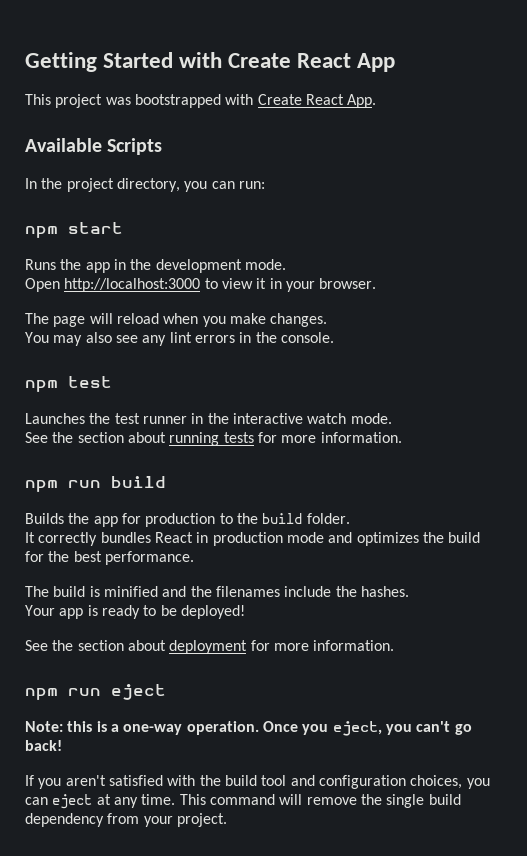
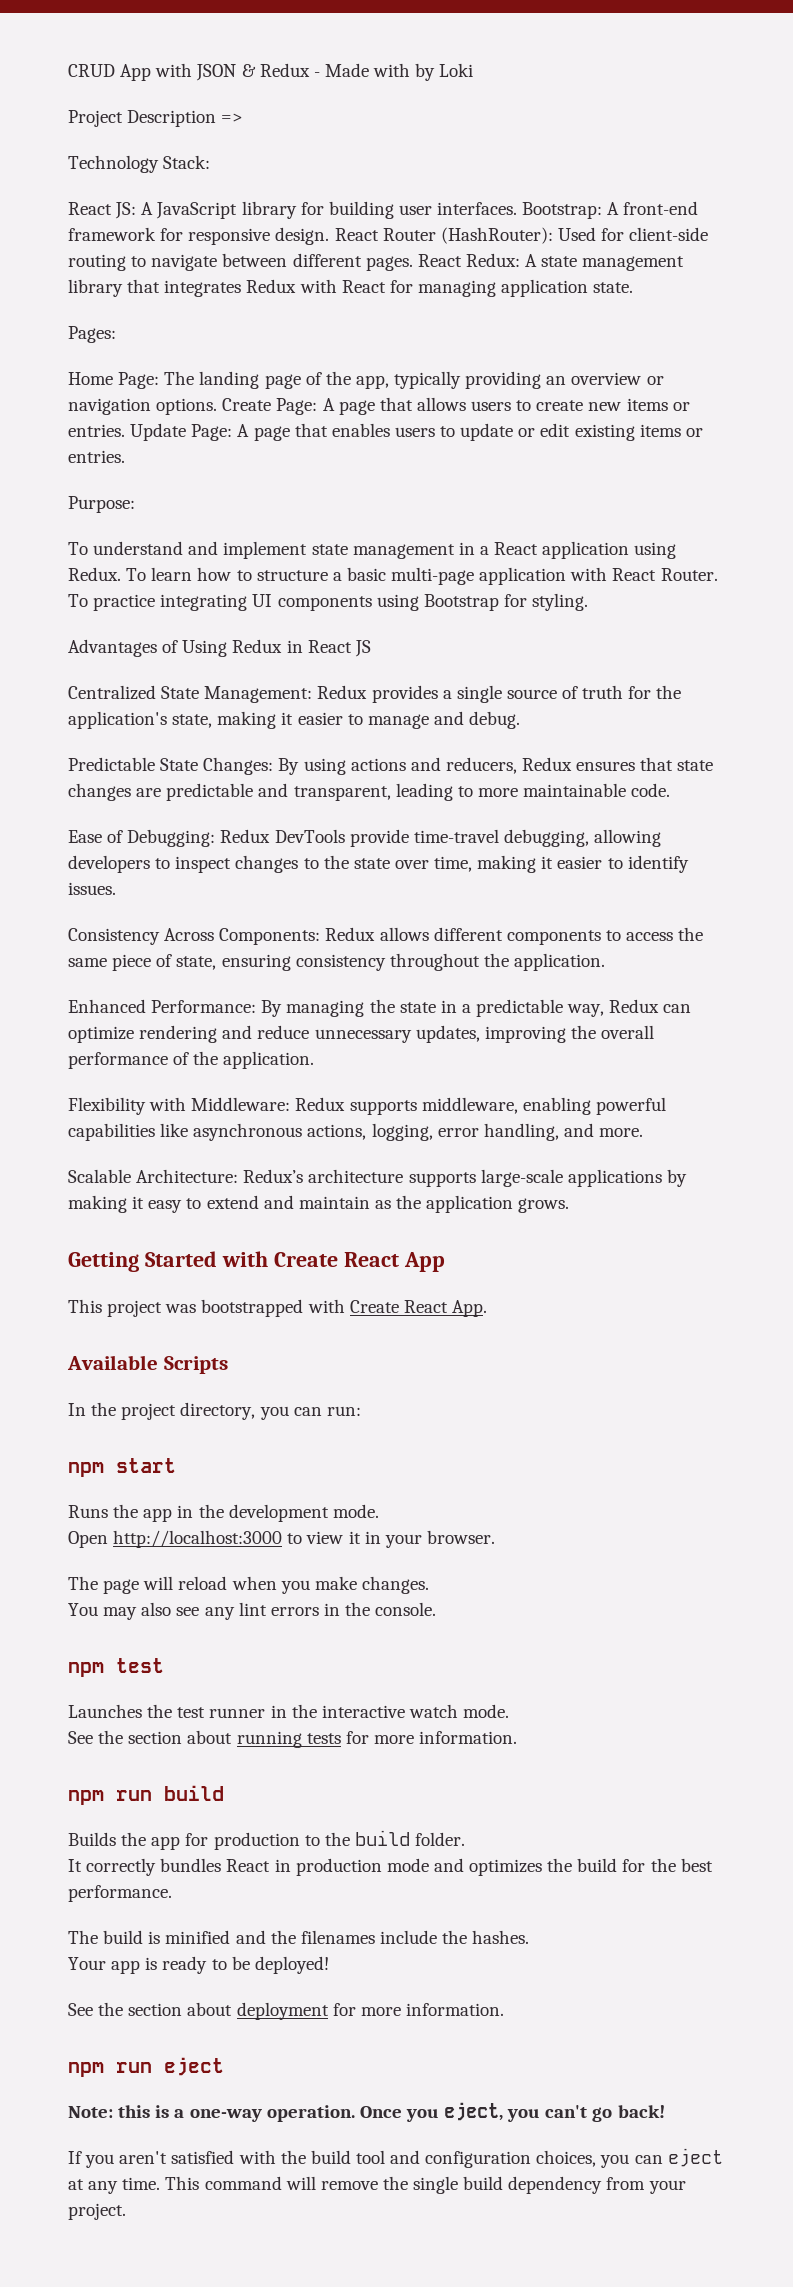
+ CRUD App with JSON & Redux - Made with by Loki
+ Project Description =>
+ Technology Stack:
+ React JS: A JavaScript library for building user interfaces. Bootstrap: A front-end framework for responsive design. React Router (HashRouter): Used for client-side routing to navigate between different pages. React Redux: A state management library that integrates Redux with React for managing application state.
+ Pages:
+ Home Page: The landing page of the app, typically providing an overview or navigation options. Create Page: A page that allows users to create new items or entries. Update Page: A page that enables users to update or edit existing items or entries.
+ Purpose:
+ To understand and implement state management in a React application using Redux. To learn how to structure a basic multi-page application with React Router. To practice integrating UI components using Bootstrap for styling.
+ Advantages of Using Redux in React JS
+ Centralized State Management: Redux provides a single source of truth for the application's state, making it easier to manage and debug.
+ Predictable State Changes: By using actions and reducers, Redux ensures that state changes are predictable and transparent, leading to more maintainable code.
+ Ease of Debugging: Redux DevTools provide time-travel debugging, allowing developers to inspect changes to the state over time, making it easier to identify issues.
+ Consistency Across Components: Redux allows different components to access the same piece of state, ensuring consistency throughout the application.
+ Enhanced Performance: By managing the state in a predictable way, Redux can optimize rendering and reduce unnecessary updates, improving the overall performance of the application.
+ Flexibility with Middleware: Redux supports middleware, enabling powerful capabilities like asynchronous actions, logging, error handling, and more.
+ Scalable Architecture: Redux’s architecture supports large-scale applications by making it easy to extend and maintain as the application grows.

